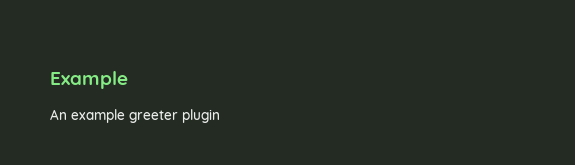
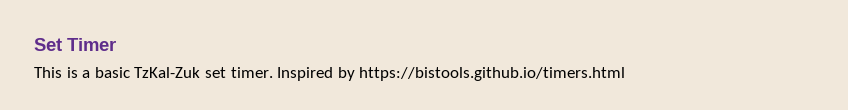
- Example
- An example greeter plugin
+ Set Timer
+ This is a basic TzKal-Zuk set timer. Inspired by https://bistools.github.io/timers.html

